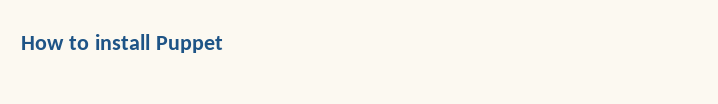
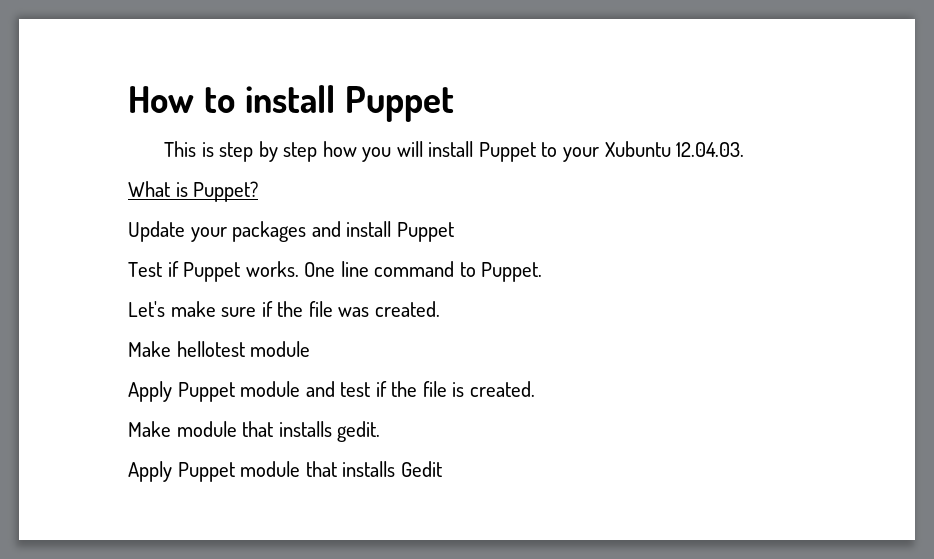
+ This is step by step how you will install Puppet to your Xubuntu 12.04.03.
+ What is Puppet?
+ Update your packages and install Puppet
+ Test if Puppet works. One line command to Puppet.
+ Let's make sure if the file was created.
+ Make hellotest module
+ Apply Puppet module and test if the file is created.
+ Make module that installs gedit.
+ Apply Puppet module that installs Gedit

